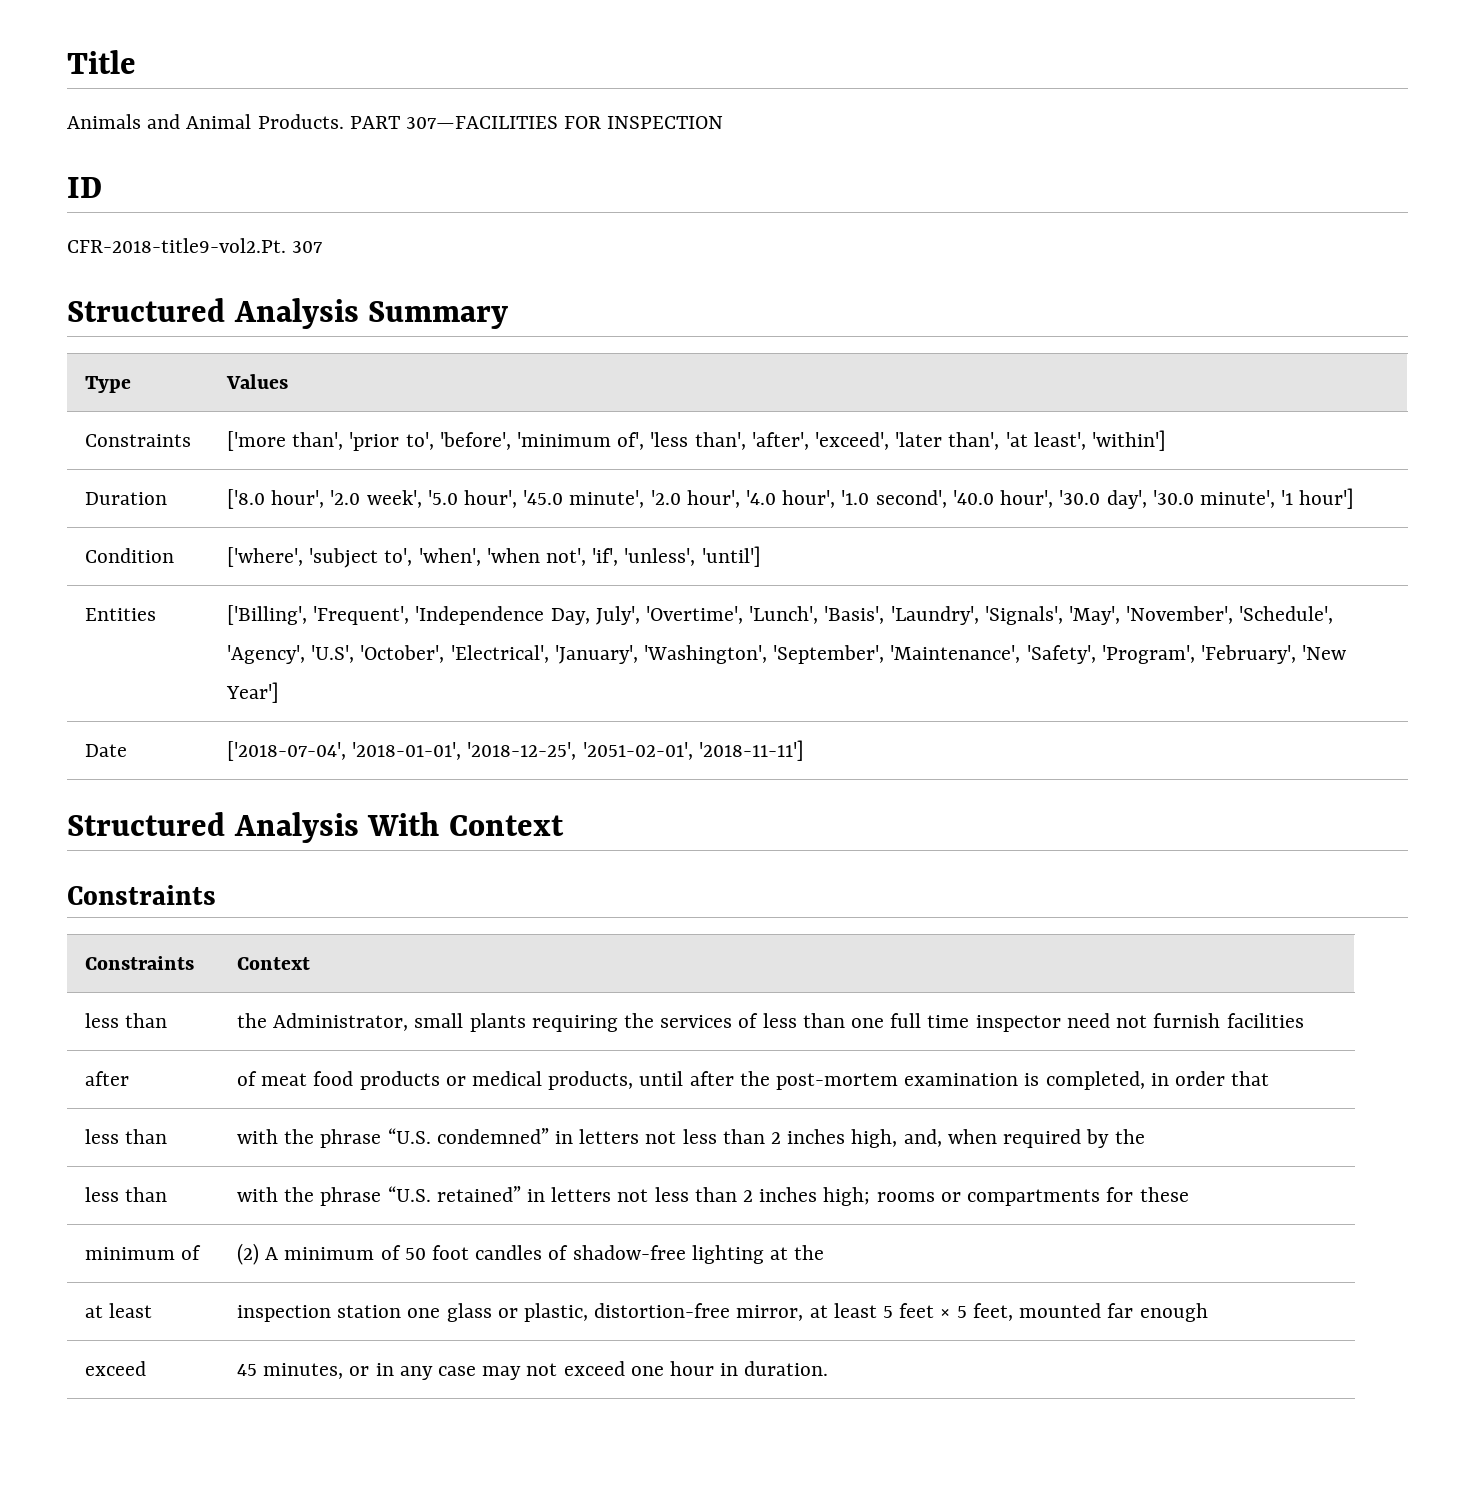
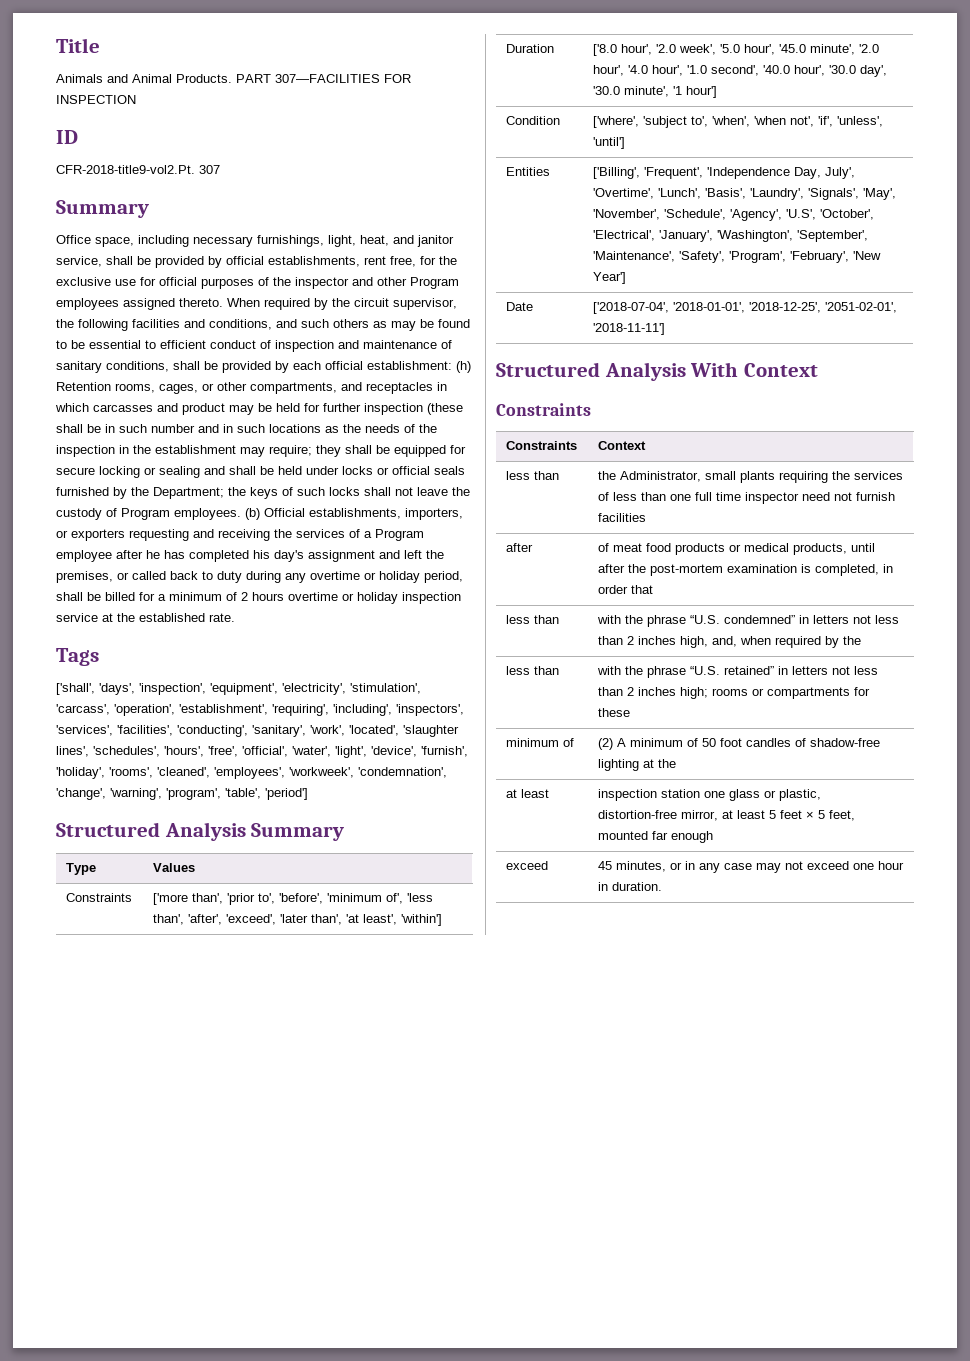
  CFR-2018-title9-vol2.Pt. 307
+ Summary
+ Office space, including necessary furnishings, light, heat, and janitor service, shall be provided by official establishments, rent free, for the exclusive use for official purposes of the inspector and other Program employees assigned thereto. When required by the circuit supervisor, the following facilities and conditions, and such others as may be found to be essential to efficient conduct of inspection and maintenance of sanitary conditions, shall be provided by each official establishment: (h) Retention rooms, cages, or other compartments, and receptacles in which carcasses and product may be held for further inspection (these shall be in such number and in such locations as the needs of the inspection in the establishment may require; they shall be equipped for secure locking or sealing and shall be held under locks or official seals furnished by the Department; the keys of such locks shall not leave the custody of Program employees. (b) Official establishments, importers, or exporters requesting and receiving the services of a Program employee after he has completed his day's assignment and left the premises, or called back to duty during any overtime or holiday period, shall be billed for a minimum of 2 hours overtime or holiday inspection service at the established rate.
+ Tags
+ ['shall', 'days', 'inspection', 'equipment', 'electricity', 'stimulation', 'carcass', 'operation', 'establishment', 'requiring', 'including', 'inspectors', 'services', 'facilities', 'conducting', 'sanitary', 'work', 'located', 'slaughter lines', 'schedules', 'hours', 'free', 'official', 'water', 'light', 'device', 'furnish', 'holiday', 'rooms', 'cleaned', 'employees', 'workweek', 'condemnation', 'change', 'warning', 'program', 'table', 'period']

